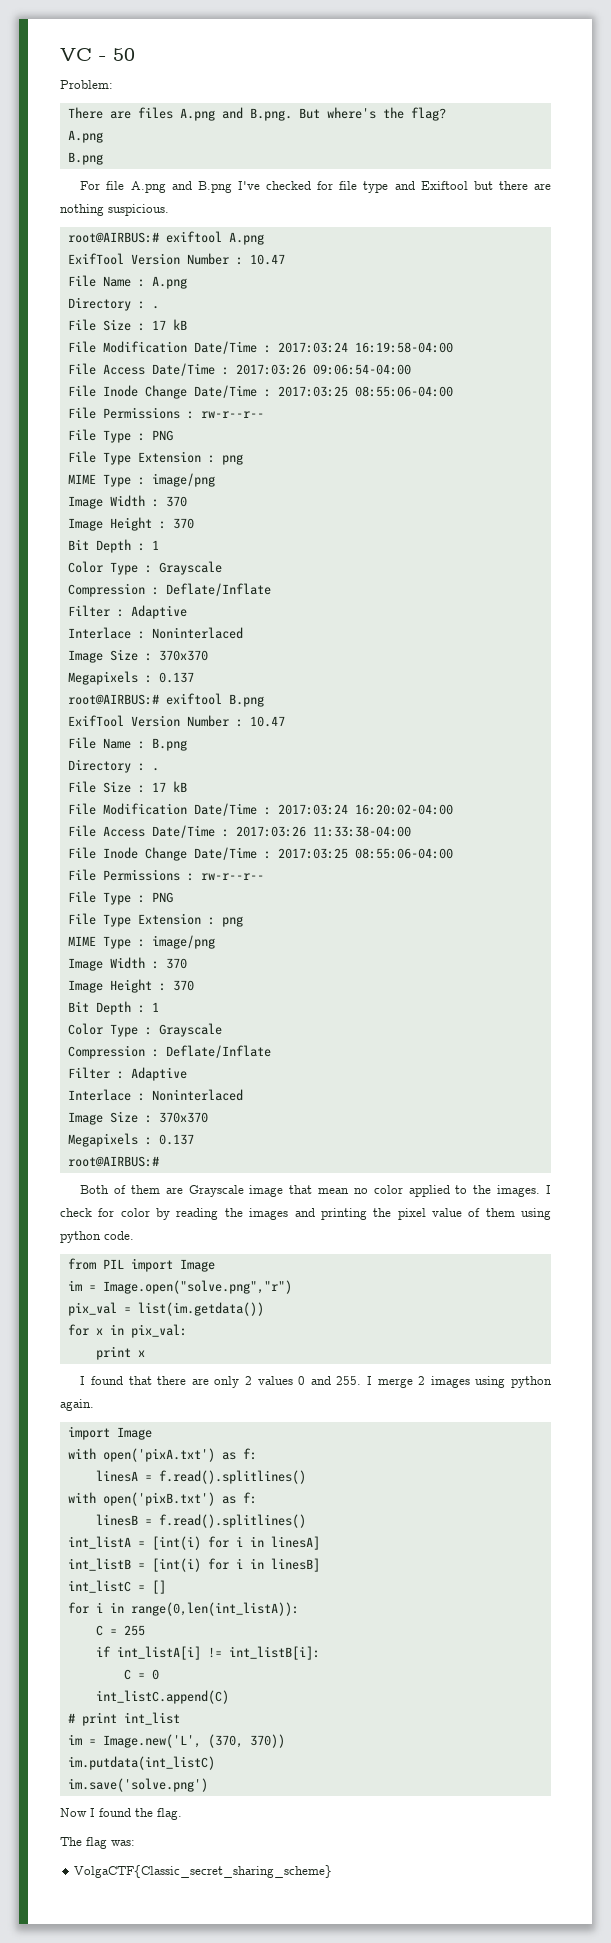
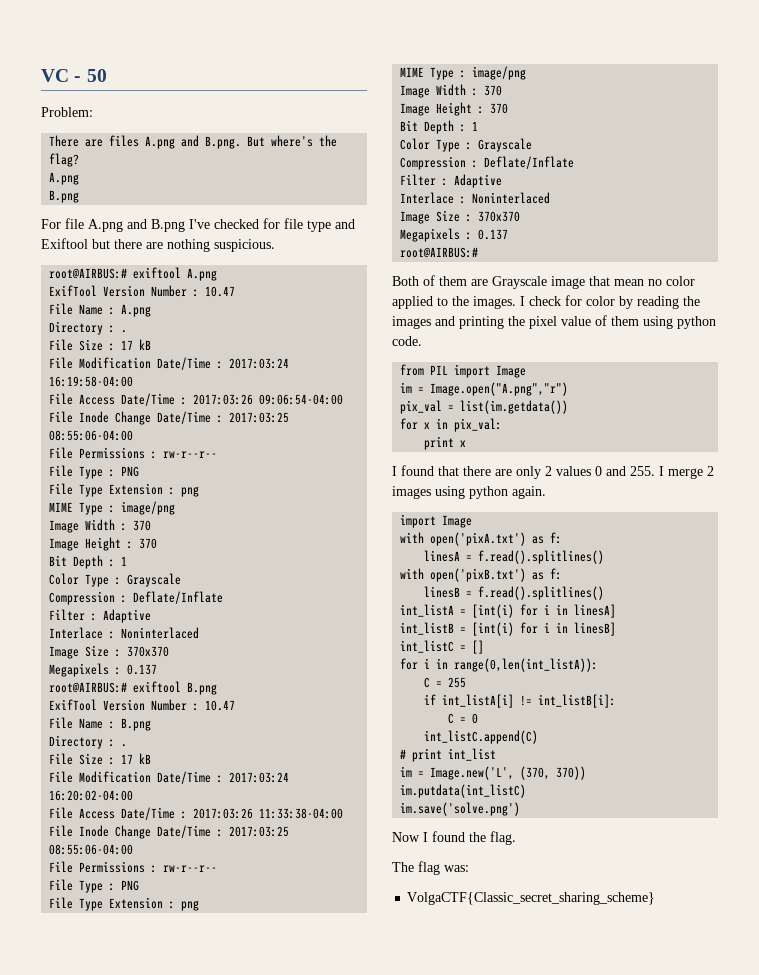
- im = Image.open("solve.png","r")
+ im = Image.open("A.png","r")

